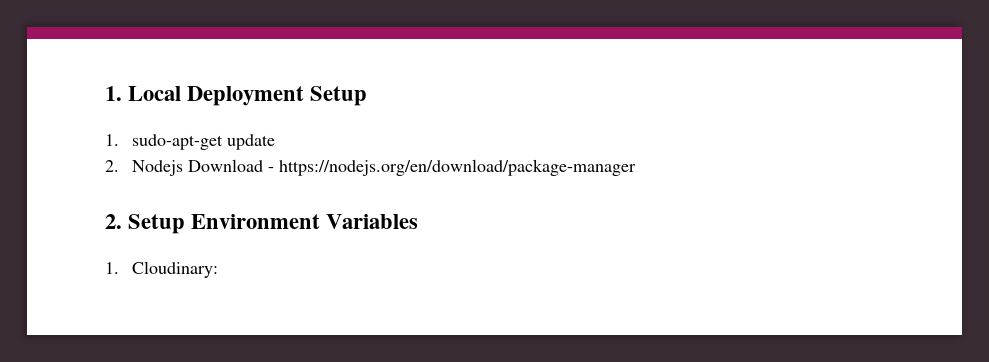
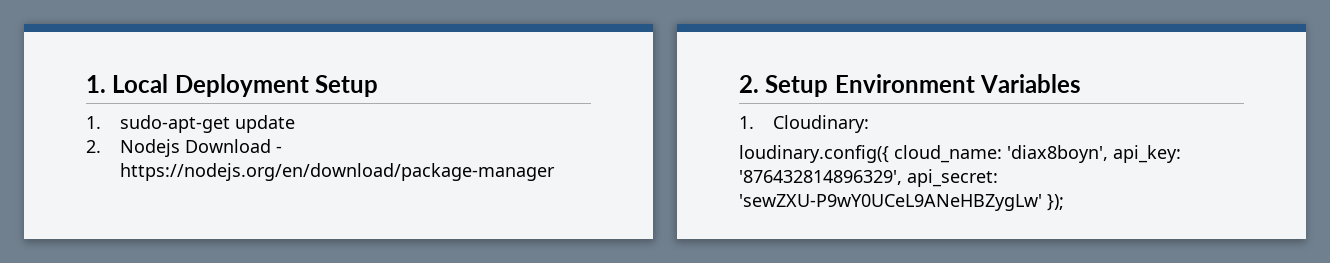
+ loudinary.config({ cloud_name: 'diax8boyn', api_key: '876432814896329', api_secret: 'sewZXU-P9wY0UCeL9ANeHBZygLw' });

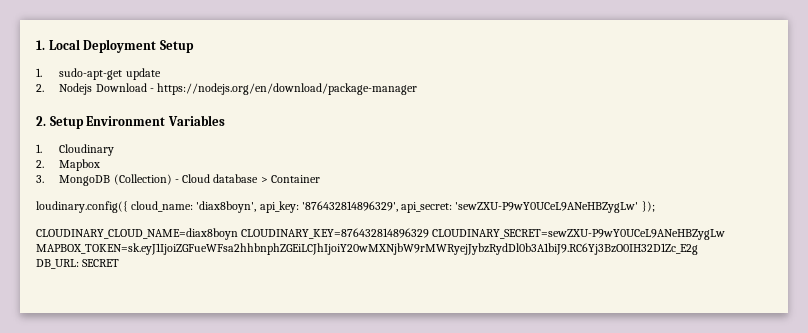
- 1. Cloudinary:
+ 1. Cloudinary
+ 2. Mapbox
+ 3. MongoDB (Collection) - Cloud database > Container
+ CLOUDINARY_CLOUD_NAME=diax8boyn CLOUDINARY_KEY=876432814896329 CLOUDINARY_SECRET=sewZXU-P9wY0UCeL9ANeHBZygLw MAPBOX_TOKEN=sk.eyJ1IjoiZGFueWFsa2hhbnphZGEiLCJhIjoiY20wMXNjbW9rMWRyejJybzRydDl0b3A1biJ9.RC6Yj3BzO0IH32D1Zc_E2g DB_URL: SECRET

